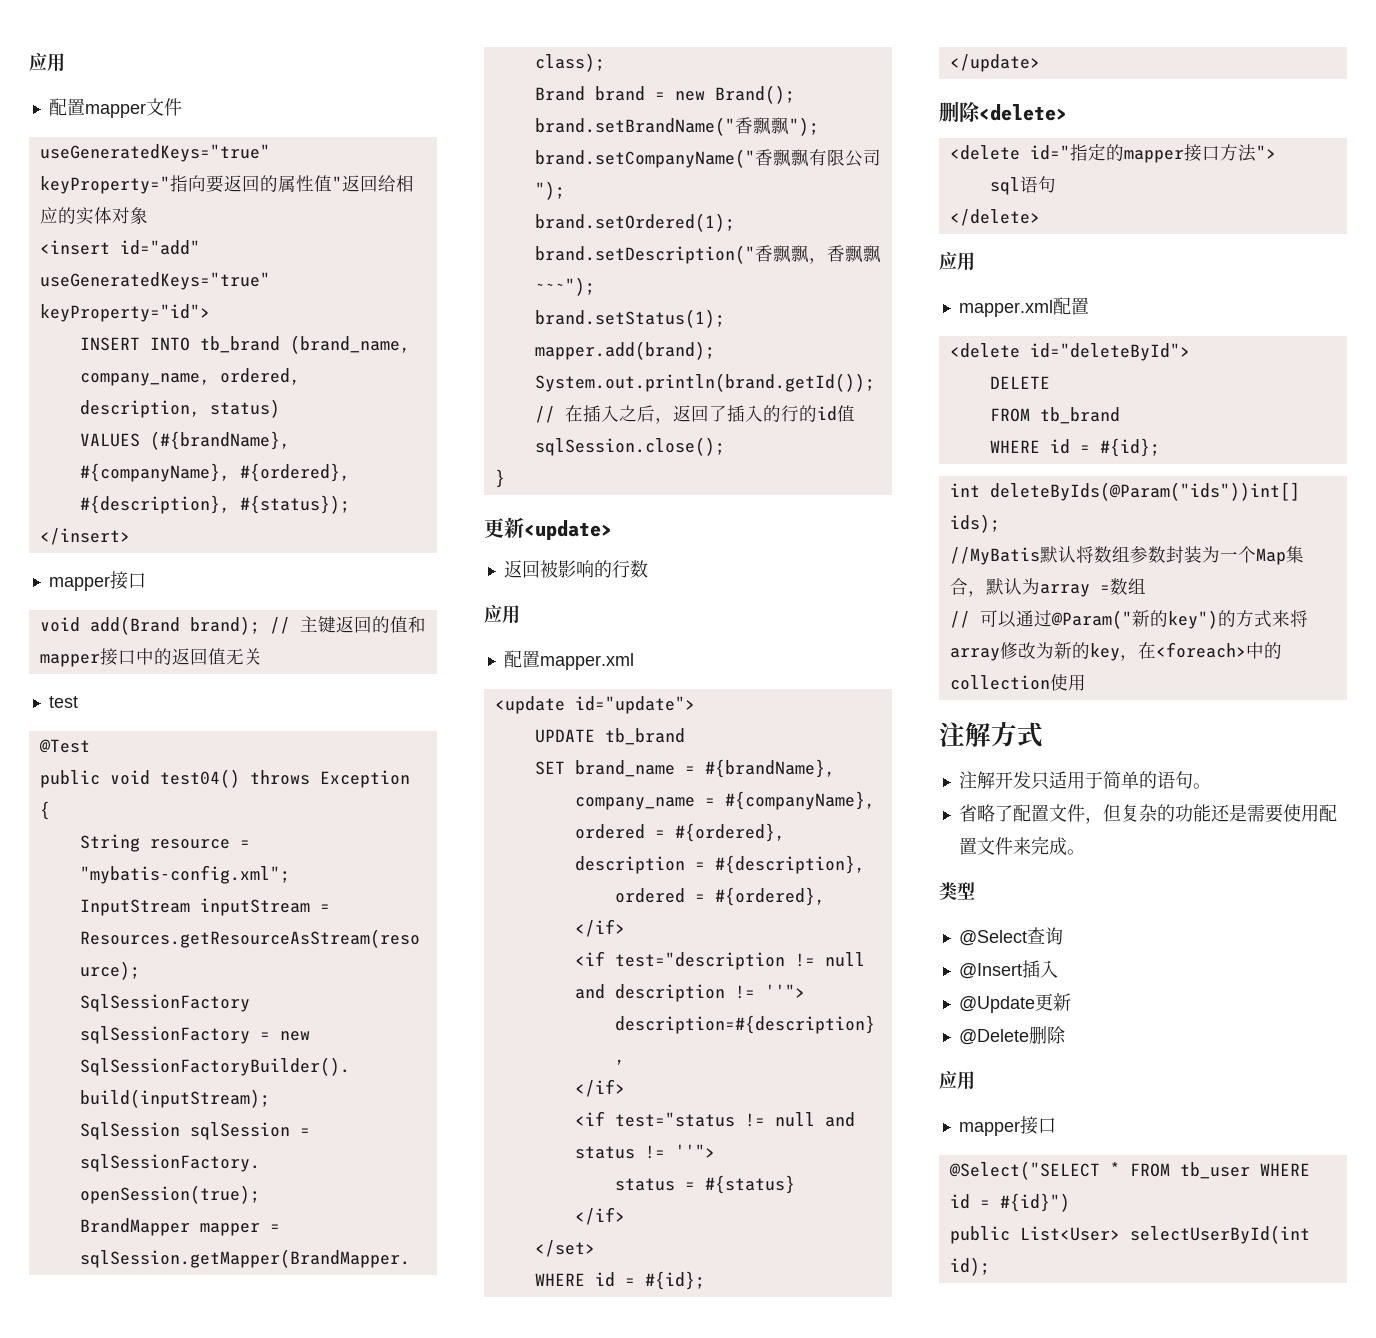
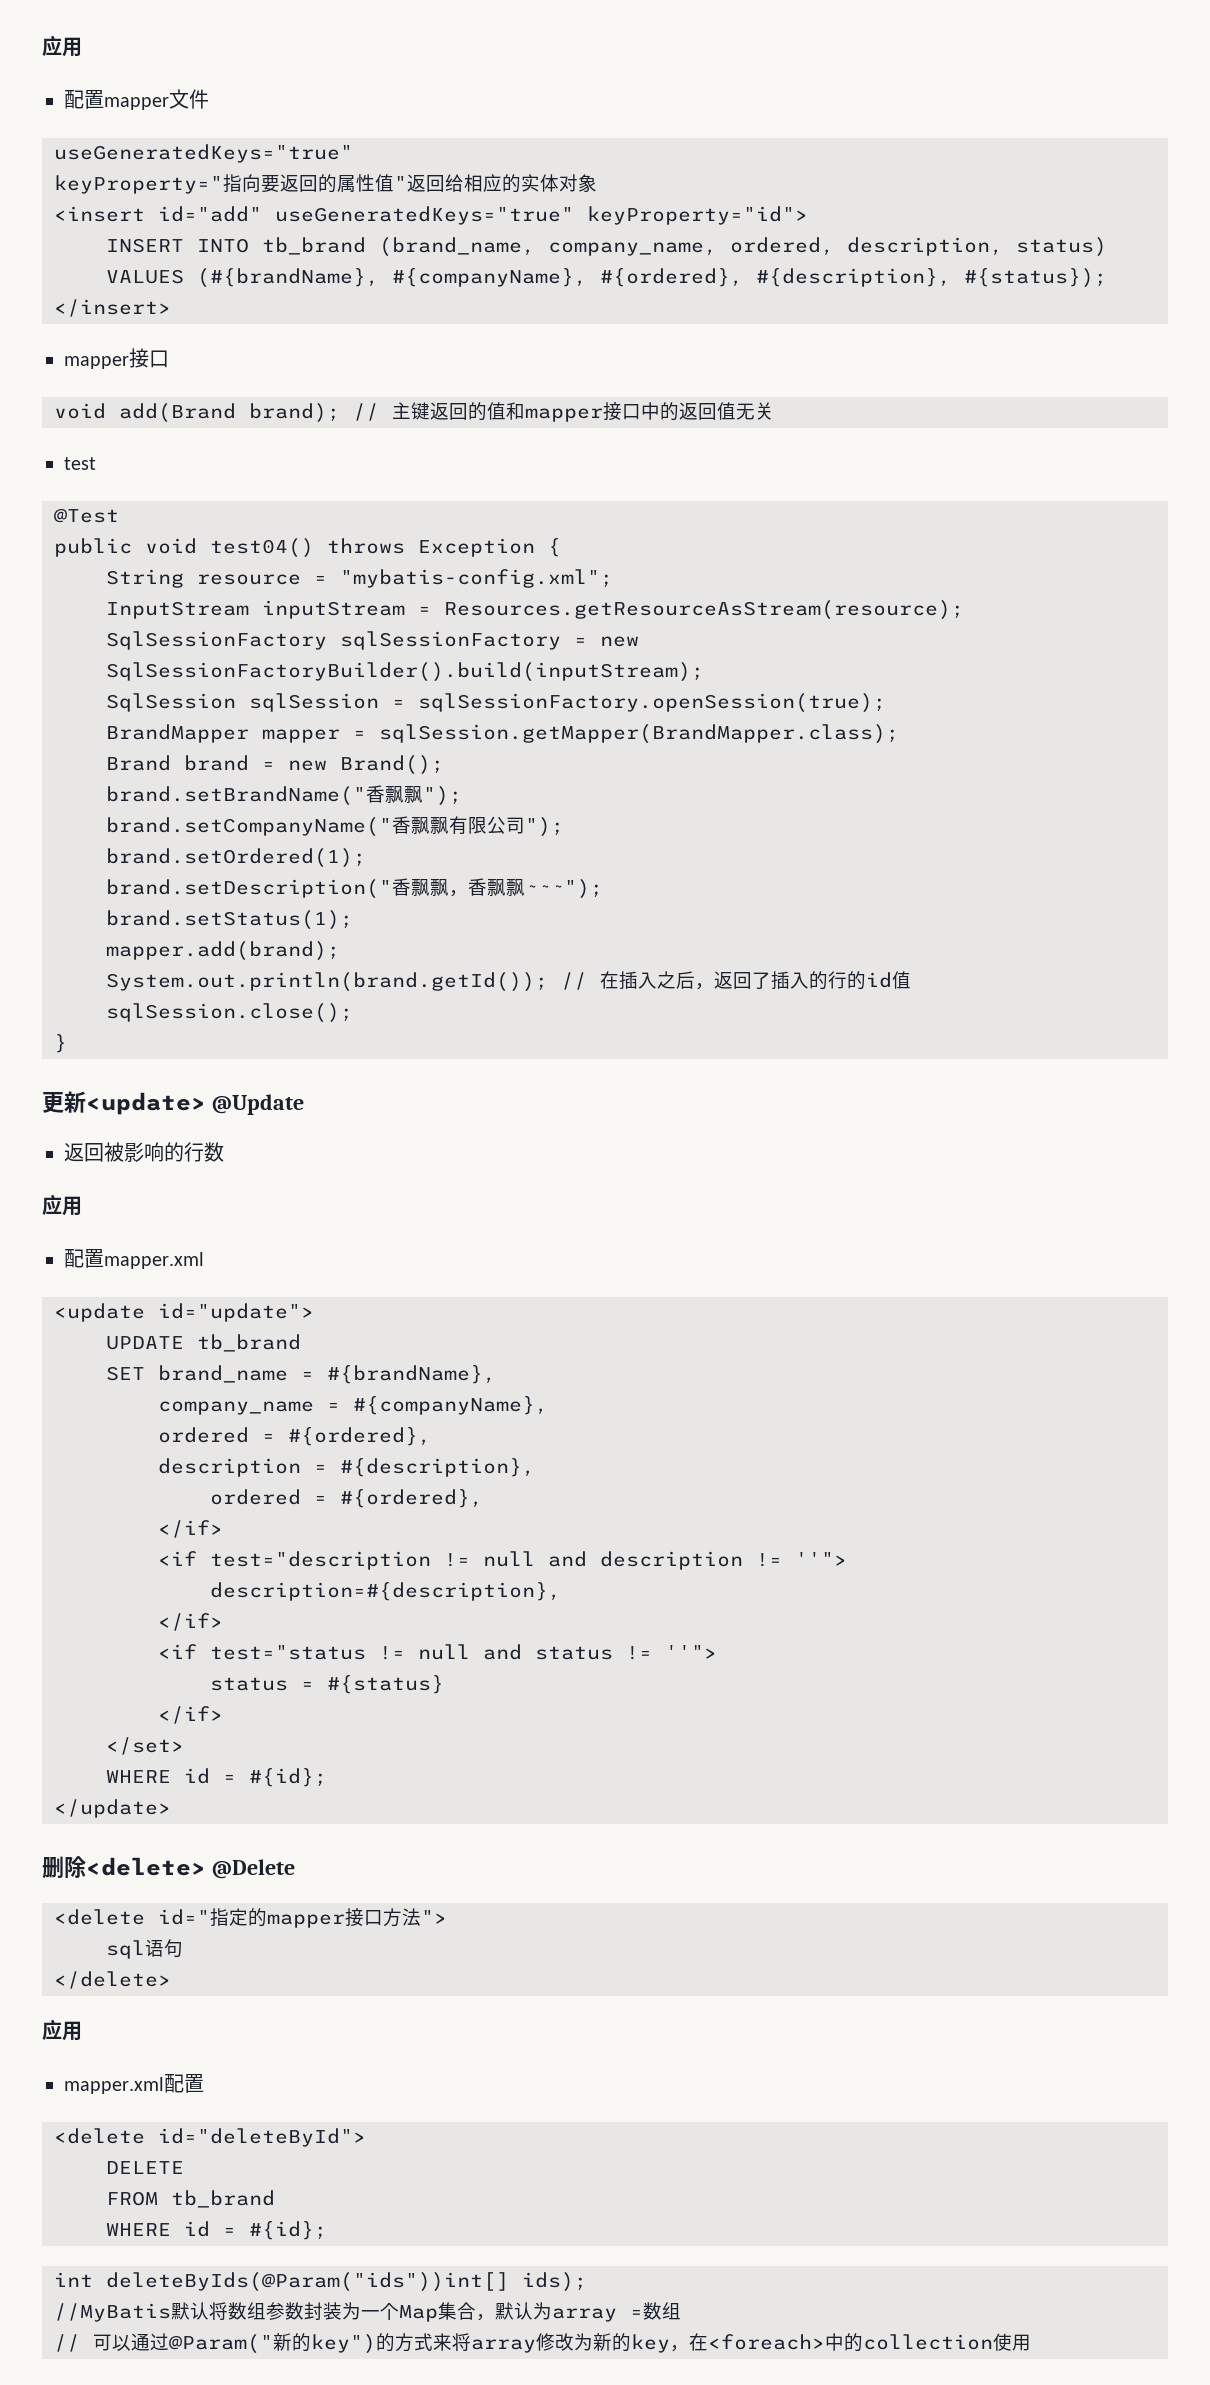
- 更新<update>
+ 更新<update> @Update
- 删除<delete>
+ 删除<delete> @Delete
- 注解方式
- 注解开发只适用于简单的语句。
- 省略了配置文件，但复杂的功能还是需要使用配置文件来完成。
- 类型
- @Select查询
- @Insert插入
- @Update更新
- @Delete删除
- 应用
- mapper接口
- @Select("SELECT * FROM tb_user WHERE id = #{id}")
- public List<User> selectUserById(int id);

